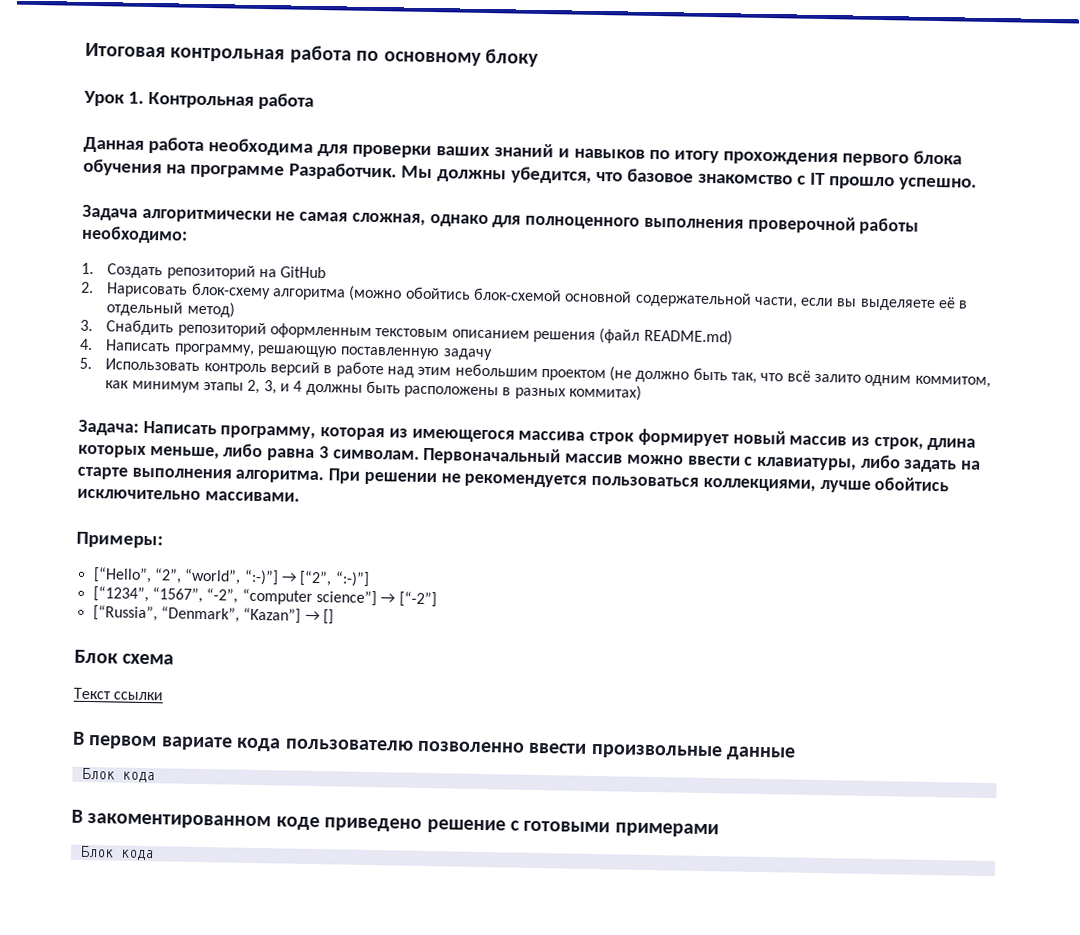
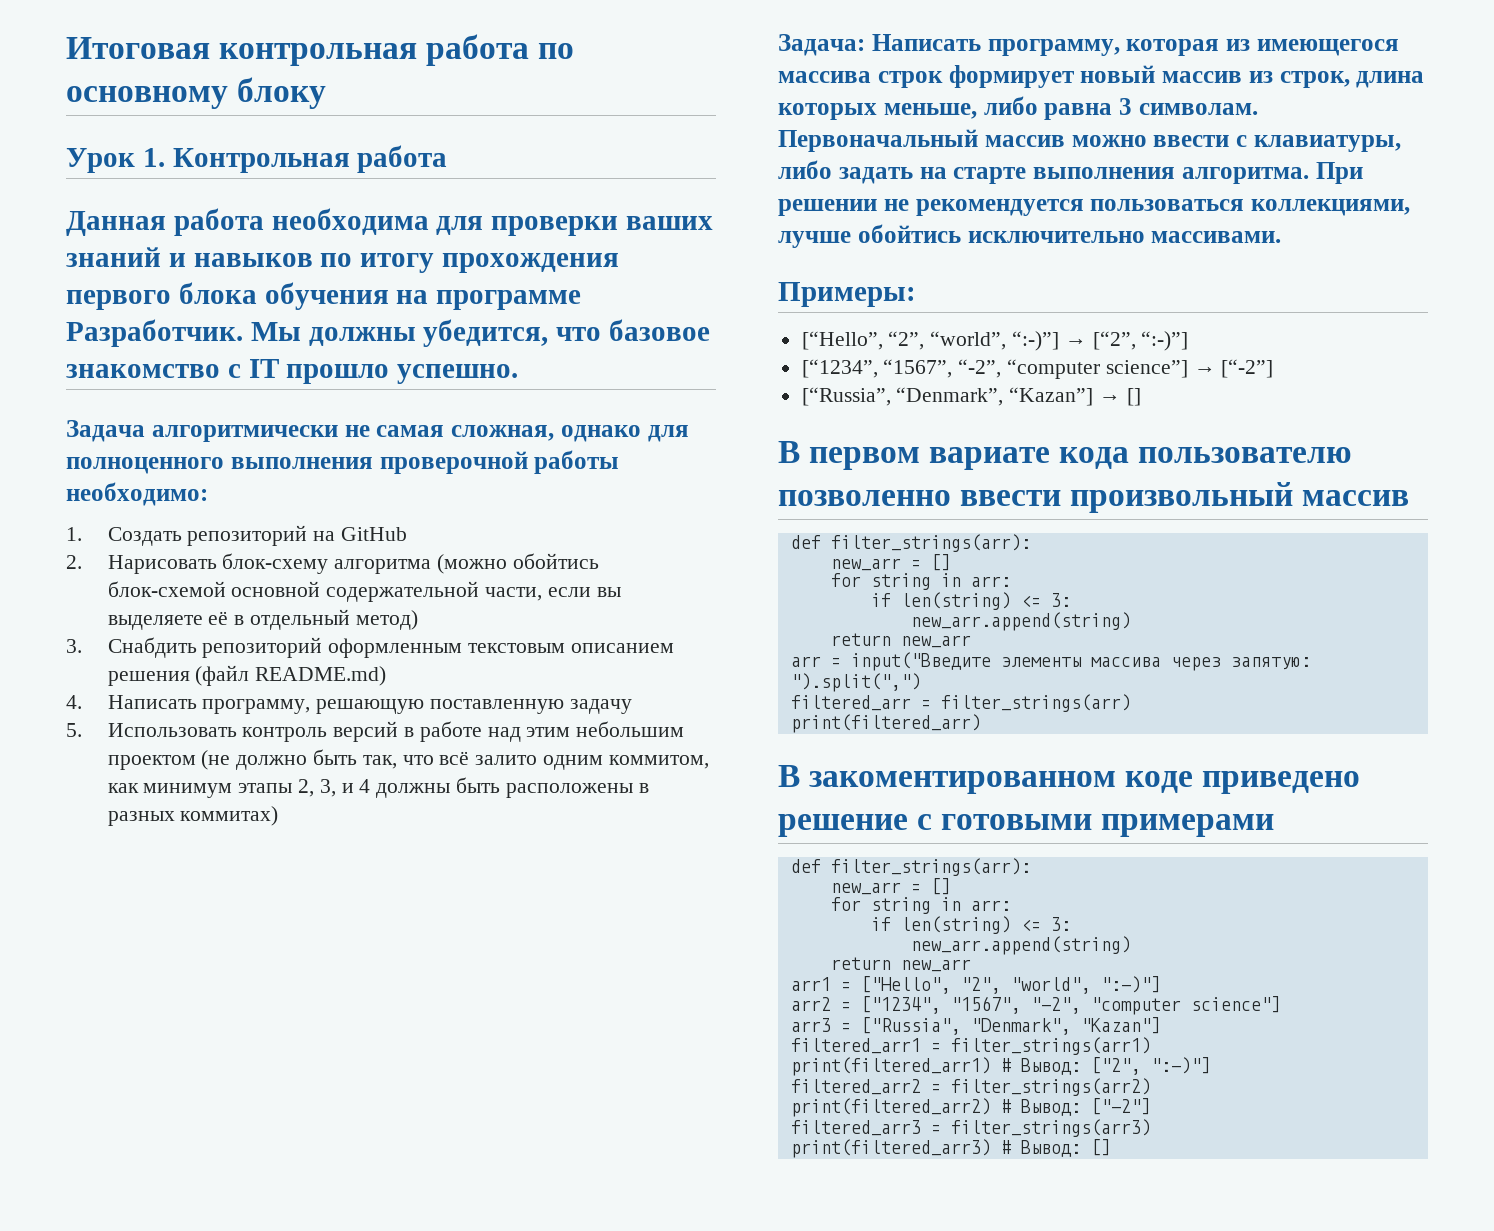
- Блок схема
- Текст ссылки
- В первом вариате кода пользователю позволенно ввести произвольные данные
- Блок кода
+ В первом вариате кода пользователю позволенно ввести произвольный массив
+ def filter_strings(arr):
+ new_arr = []
+ for string in arr:
+ if len(string) <= 3:
+ new_arr.append(string)
+ return new_arr
+ arr = input("Введите элементы массива через запятую: ").split(",")
+ filtered_arr = filter_strings(arr)
+ print(filtered_arr)
  В закоментированном коде приведено решение с готовыми примерами
- Блок кода
+ def filter_strings(arr):
+ new_arr = []
+ for string in arr:
+ if len(string) <= 3:
+ new_arr.append(string)
+ return new_arr
+ arr1 = ["Hello", "2", "world", ":-)"]
+ arr2 = ["1234", "1567", "-2", "computer science"]
+ arr3 = ["Russia", "Denmark", "Kazan"]
+ filtered_arr1 = filter_strings(arr1)
+ print(filtered_arr1) # Вывод: ["2", ":-)"]
+ filtered_arr2 = filter_strings(arr2)
+ print(filtered_arr2) # Вывод: ["-2"]
+ filtered_arr3 = filter_strings(arr3)
+ print(filtered_arr3) # Вывод: []

